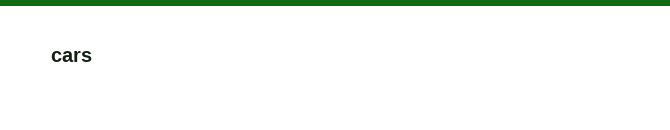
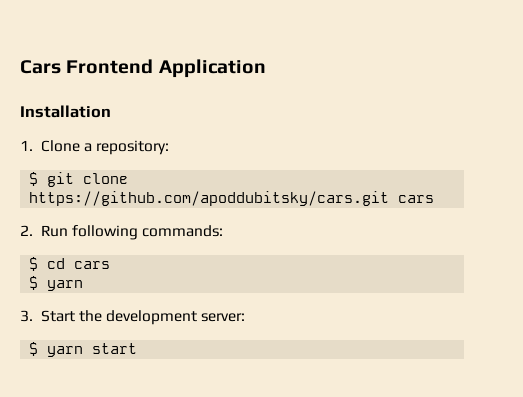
- cars
+ Cars Frontend Application
+ Installation
+ 1. Clone a repository:
+ $ git clone https://github.com/apoddubitsky/cars.git cars
+ 2. Run following commands:
+ $ cd cars
+ $ yarn
+ 3. Start the development server:
+ $ yarn start

